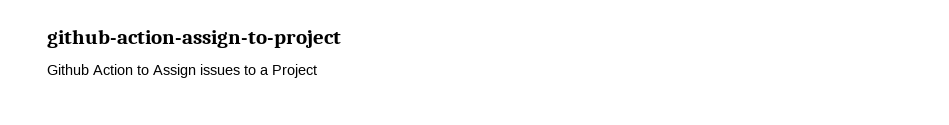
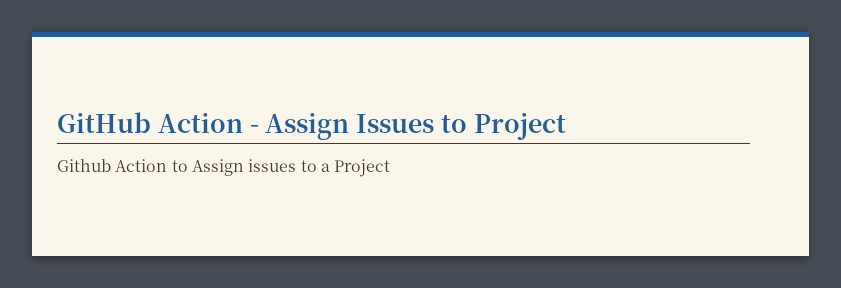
- github-action-assign-to-project
+ GitHub Action - Assign Issues to Project

